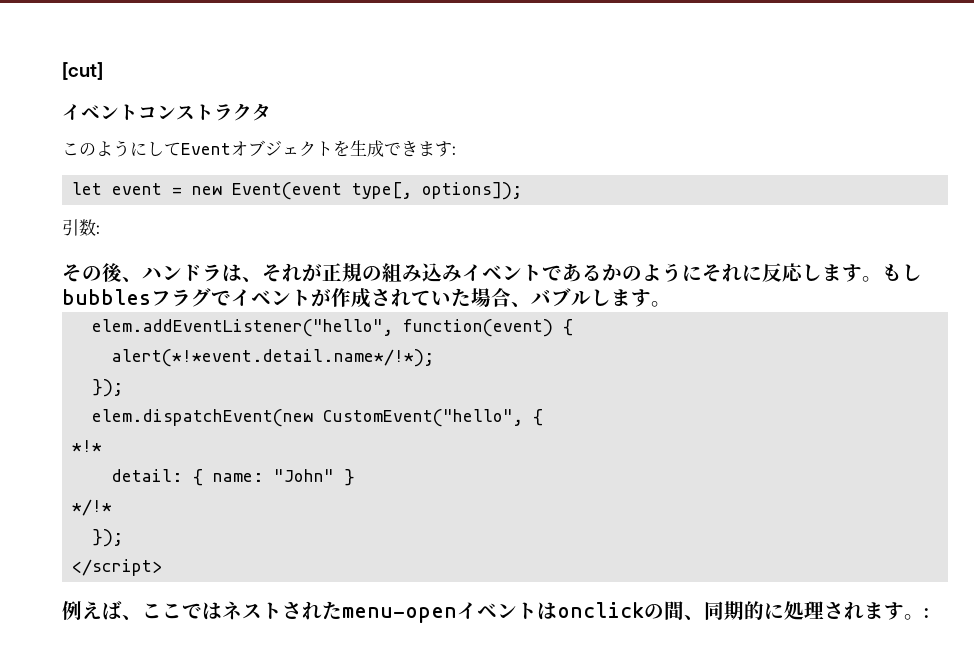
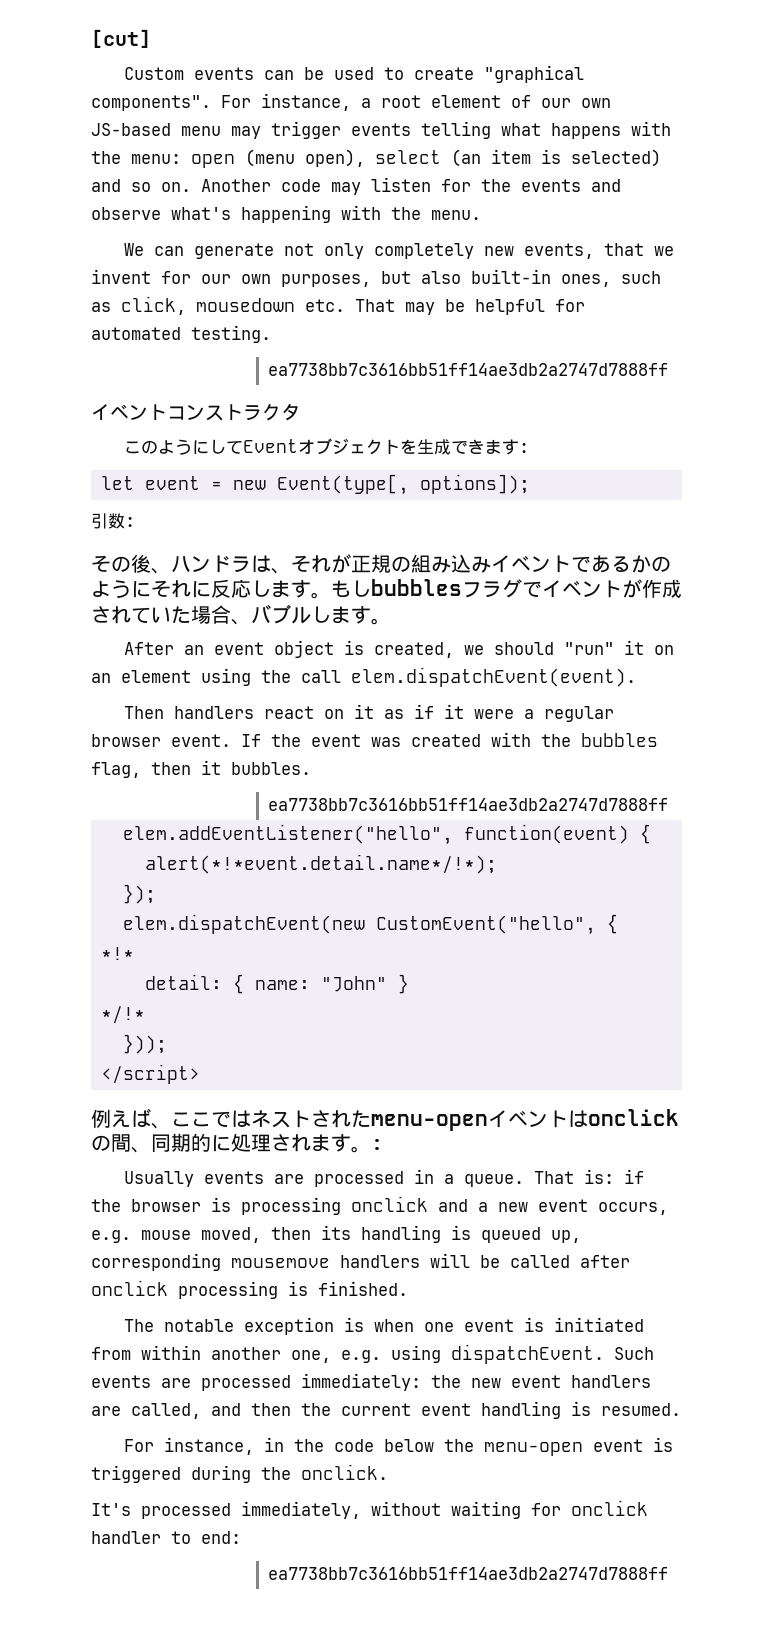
+ Custom events can be used to create "graphical components". For instance, a root element of our own JS-based menu may trigger events telling what happens with the menu: open (menu open), select (an item is selected) and so on. Another code may listen for the events and observe what's happening with the menu.
+ We can generate not only completely new events, that we invent for our own purposes, but also built-in ones, such as click, mousedown etc. That may be helpful for automated testing.
+ ea7738bb7c3616bb51ff14ae3db2a2747d7888ff
- let event = new Event(event type[, options]);
+ let event = new Event(type[, options]);
+ After an event object is created, we should "run" it on an element using the call elem.dispatchEvent(event).
+ Then handlers react on it as if it were a regular browser event. If the event was created with the bubbles flag, then it bubbles.
+ ea7738bb7c3616bb51ff14ae3db2a2747d7888ff
  */!*
- });
+ }));
+ Usually events are processed in a queue. That is: if the browser is processing onclick and a new event occurs, e.g. mouse moved, then its handling is queued up, corresponding mousemove handlers will be called after onclick processing is finished.
+ The notable exception is when one event is initiated from within another one, e.g. using dispatchEvent. Such events are processed immediately: the new event handlers are called, and then the current event handling is resumed.
+ For instance, in the code below the menu-open event is triggered during the onclick.
+ It's processed immediately, without waiting for onclick handler to end:
+ ea7738bb7c3616bb51ff14ae3db2a2747d7888ff

